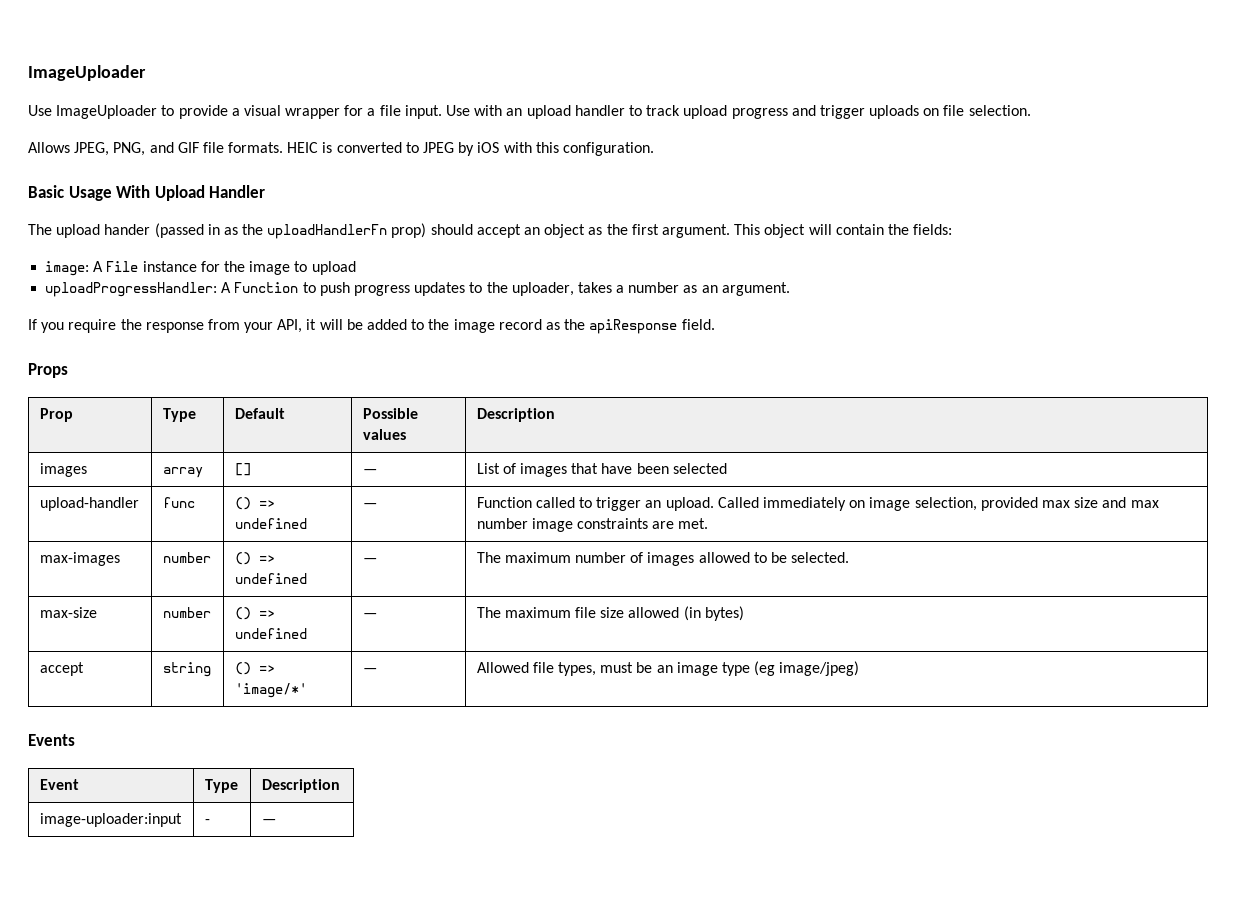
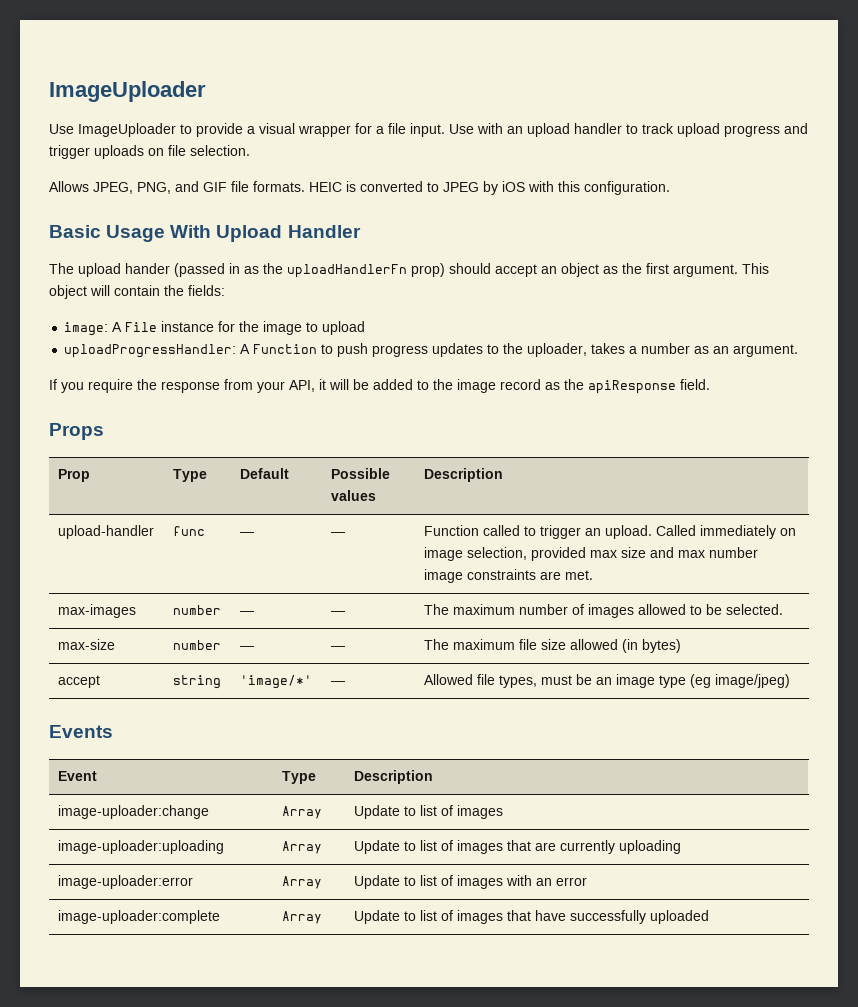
- images | array | [] | — | List of images that have been selected
- upload-handler | func | () => undefined | — | Function called to trigger an upload. Called immediately on image selection, provided max size and max number image constraints are met.
+ upload-handler | func | — | — | Function called to trigger an upload. Called immediately on image selection, provided max size and max number image constraints are met.
- max-images | number | () => undefined | — | The maximum number of images allowed to be selected.
+ max-images | number | — | — | The maximum number of images allowed to be selected.
- max-size | number | () => undefined | — | The maximum file size allowed (in bytes)
+ max-size | number | — | — | The maximum file size allowed (in bytes)
- accept | string | () => 'image/*' | — | Allowed file types, must be an image type (eg image/jpeg)
+ accept | string | 'image/*' | — | Allowed file types, must be an image type (eg image/jpeg)
- image-uploader:input | - | —
+ image-uploader:change | Array | Update to list of images
+ image-uploader:uploading | Array | Update to list of images that are currently uploading
+ image-uploader:error | Array | Update to list of images with an error
+ image-uploader:complete | Array | Update to list of images that have successfully uploaded

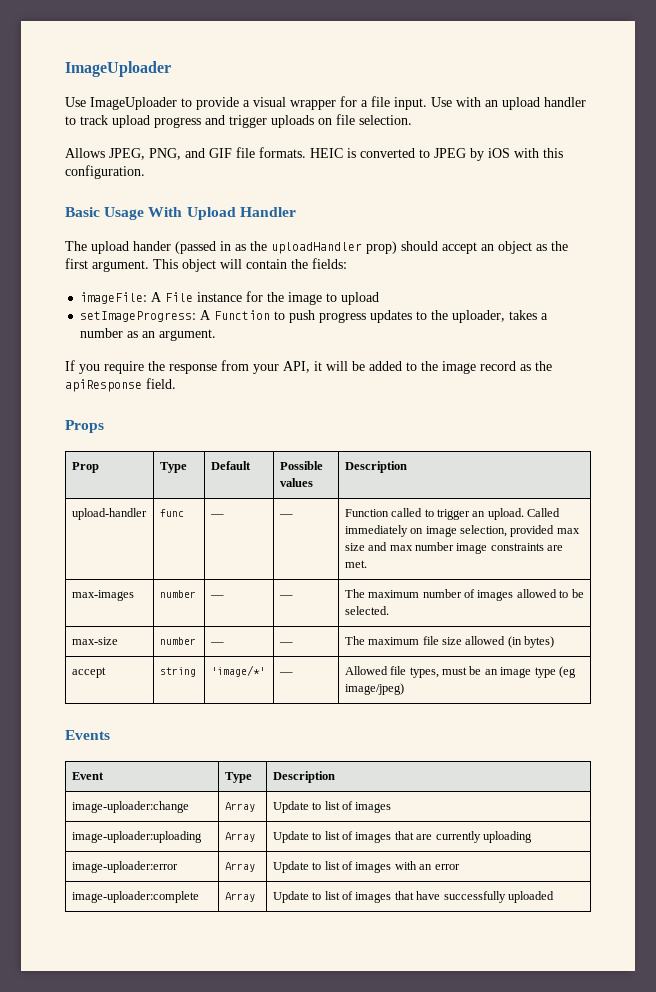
- The upload hander (passed in as the uploadHandlerFn prop) should accept an object as the first argument.
+ The upload hander (passed in as the uploadHandler prop) should accept an object as the first argument.
- image: A File instance for the image to upload
+ imageFile: A File instance for the image to upload
- uploadProgressHandler: A Function to push progress updates to the uploader, takes a number as an argument.
+ setImageProgress: A Function to push progress updates to the uploader, takes a number as an argument.

